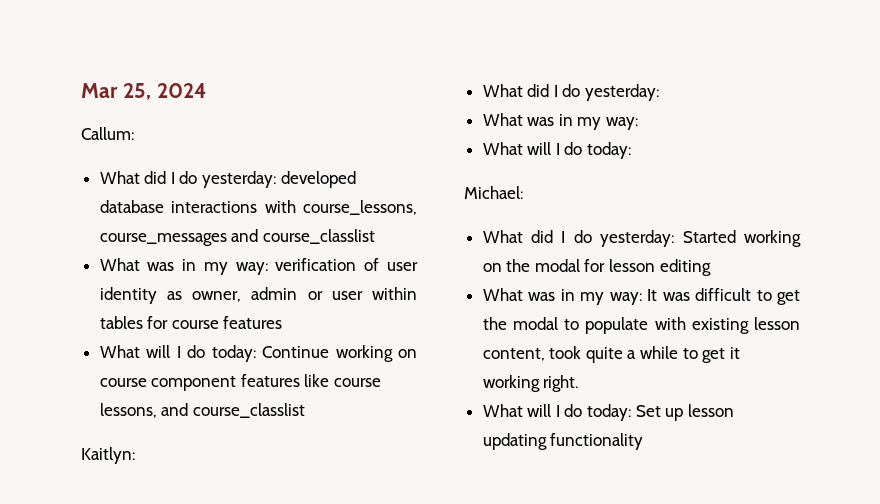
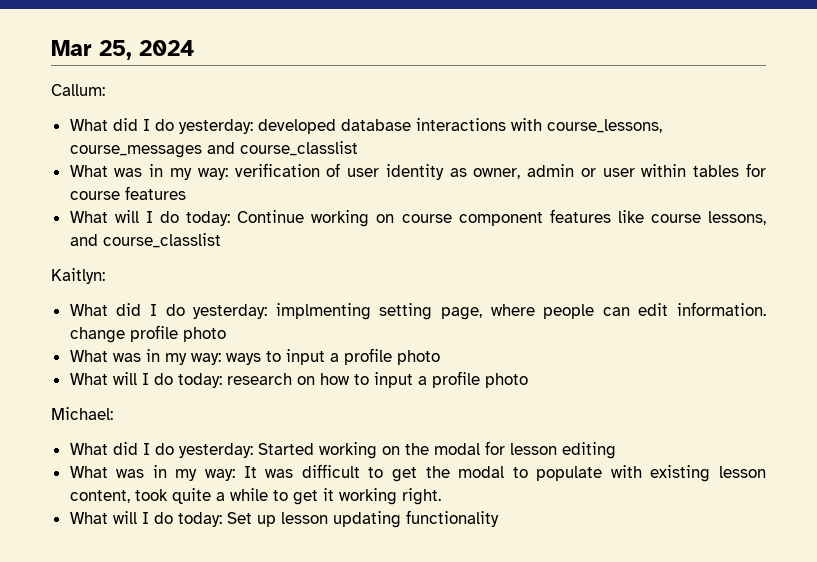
  Kaitlyn:
- What did I do yesterday:
- What was in my way:
- What will I do today:
+ What did I do yesterday: implmenting setting page, where people can edit information. change profile photo
+ What was in my way: ways to input a profile photo
+ What will I do today: research on how to input a profile photo

